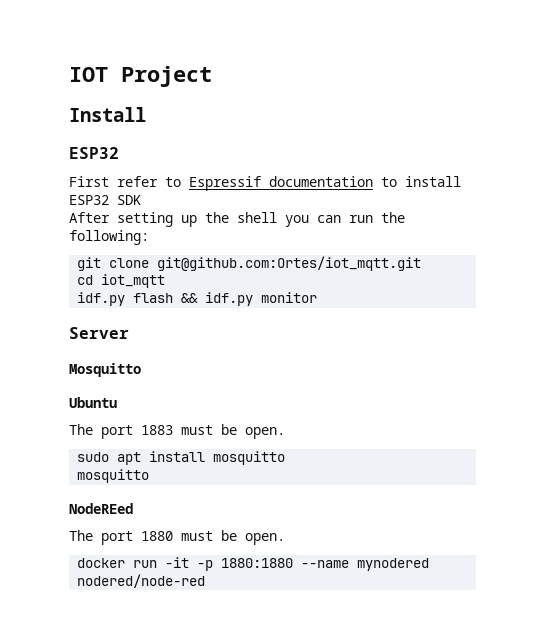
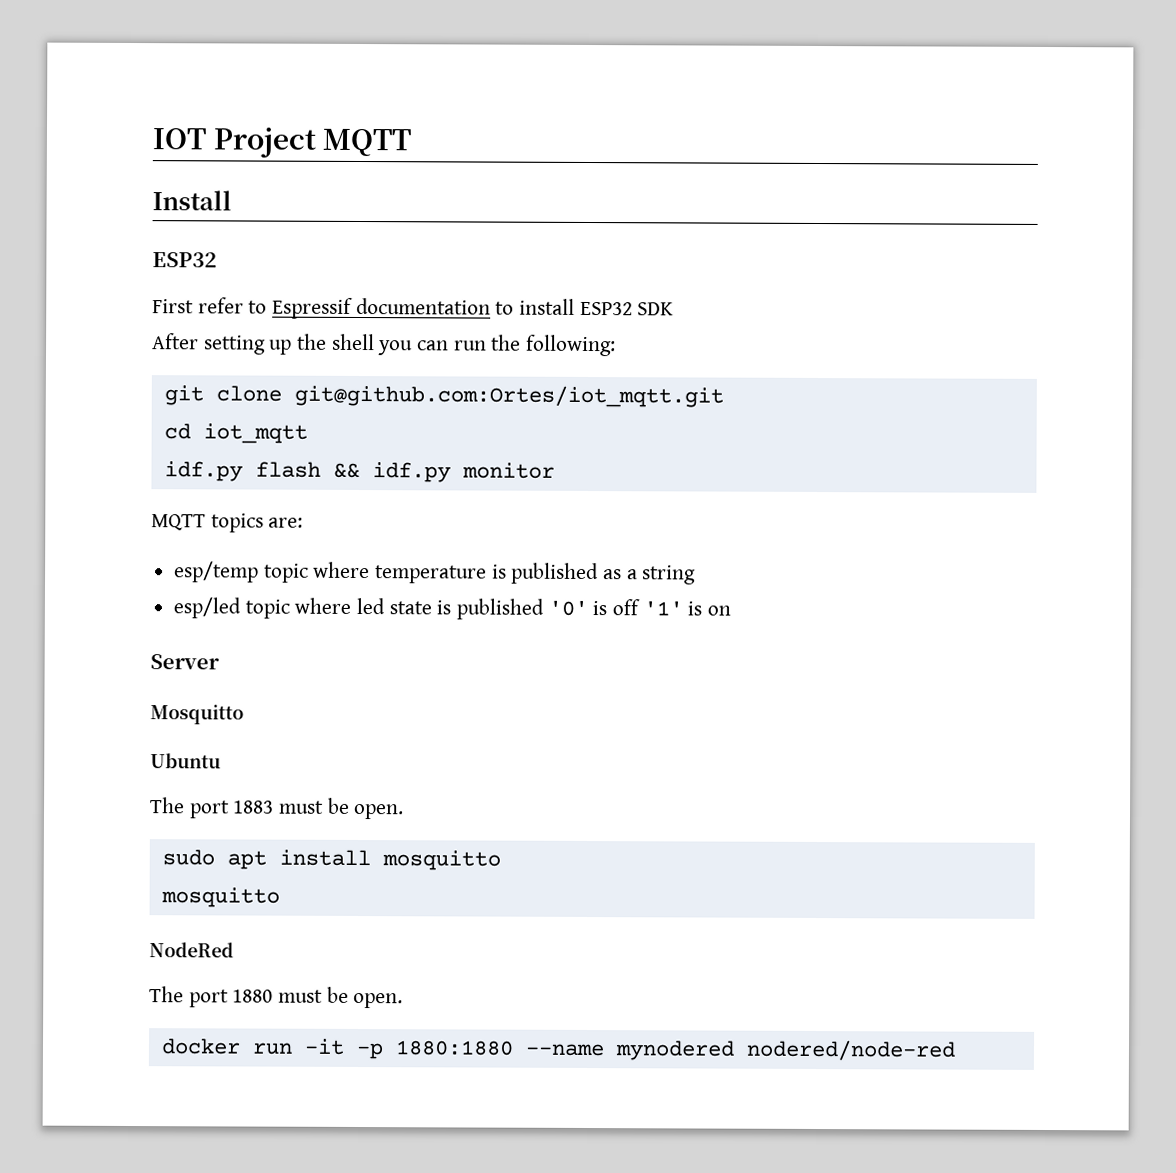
- IOT Project
+ IOT Project MQTT
+ MQTT topics are:
+ esp/temp topic where temperature is published as a string
+ esp/led topic where led state is published '0' is off '1' is on
- NodeREed
+ NodeRed

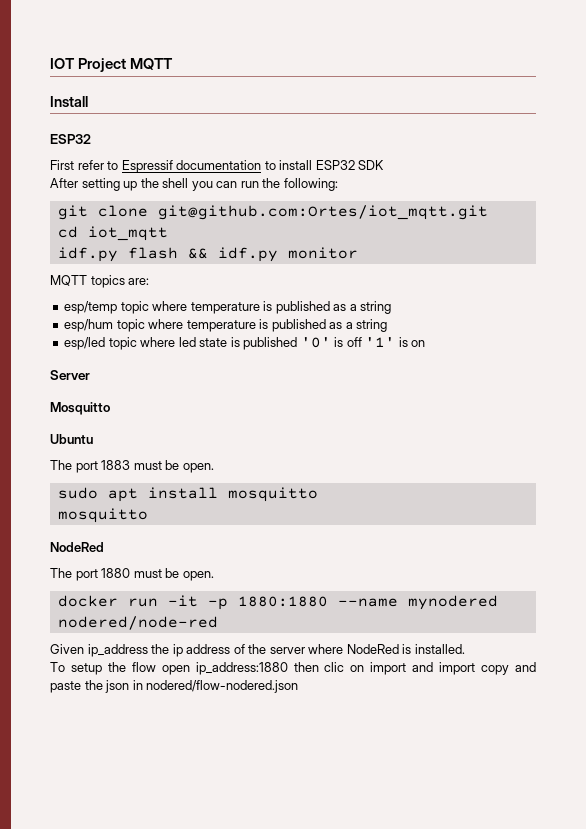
+ esp/hum topic where temperature is published as a string
+ Given ip_address the ip address of the server where NodeRed is installed.
+ To setup the flow open ip_address:1880 then clic on import and import copy and paste the json in nodered/flow-nodered.json

